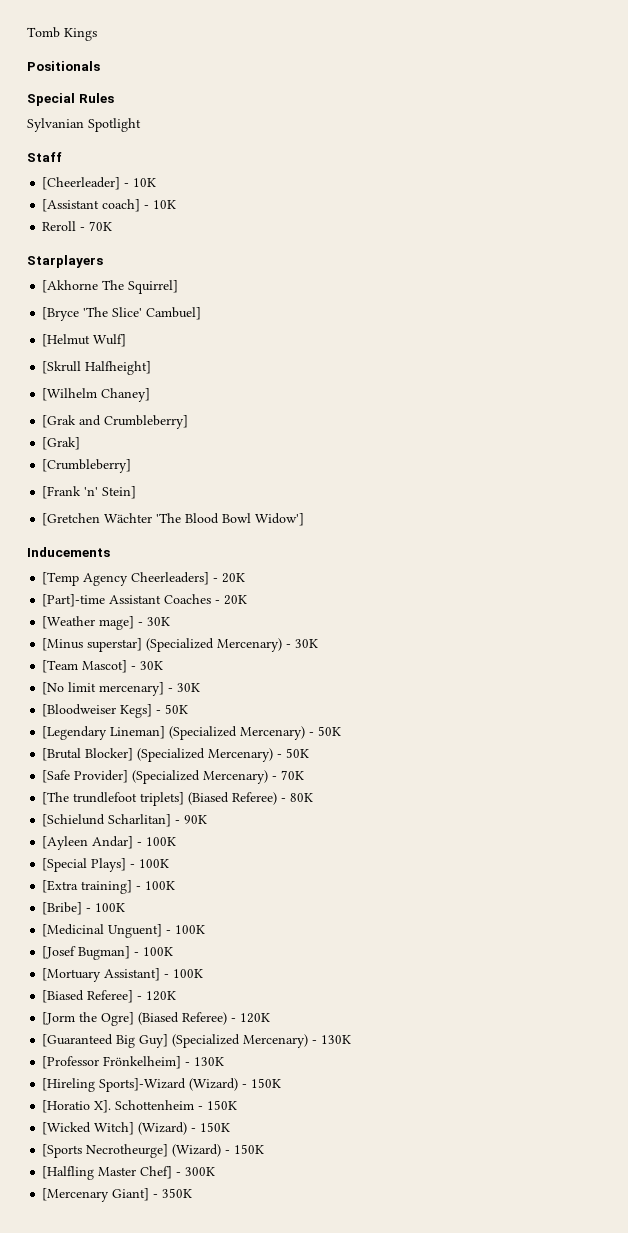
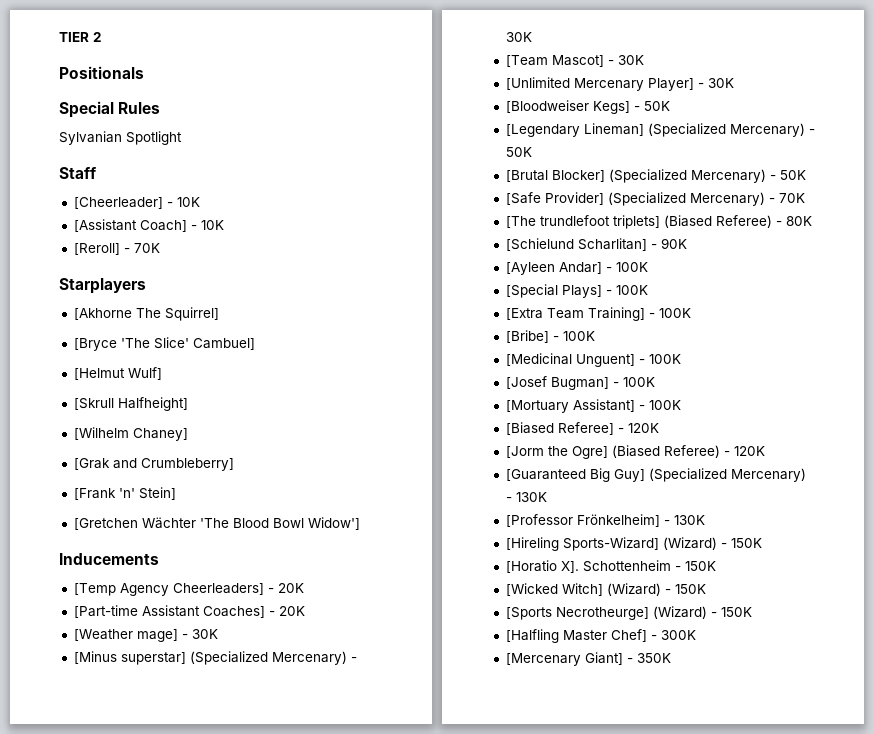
- Tomb Kings
+ TIER 2
- [Assistant coach] - 10K
- Reroll - 70K
+ [Assistant Coach] - 10K
+ [Reroll] - 70K
- [Grak]
- [Crumbleberry]
- [Part]-time Assistant Coaches - 20K
+ [Part-time Assistant Coaches] - 20K
- [No limit mercenary] - 30K
+ [Unlimited Mercenary Player] - 30K
- [Extra training] - 100K
+ [Extra Team Training] - 100K
- [Hireling Sports]-Wizard (Wizard) - 150K
+ [Hireling Sports-Wizard] (Wizard) - 150K

